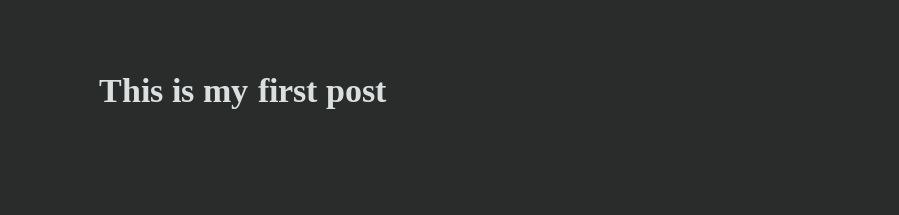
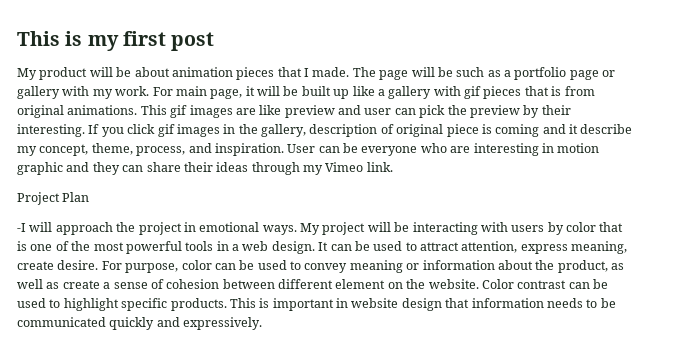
+ My product will be about animation pieces that I made. The page will be such as a portfolio page or gallery with my work. For main page, it will be built up like a gallery with gif pieces that is from original animations. This gif images are like preview and user can pick the preview by their interesting. If you click gif images in the gallery, description of original piece is coming and it describe my concept, theme, process, and inspiration. User can be everyone who are interesting in motion graphic and they can share their ideas through my Vimeo link.
+ Project Plan
+ -I will approach the project in emotional ways. My project will be interacting with users by color that is one of the most powerful tools in a web design. It can be used to attract attention, express meaning, create desire. For purpose, color can be used to convey meaning or information about the product, as well as create a sense of cohesion between different element on the website. Color contrast can be used to highlight specific products. This is important in website design that information needs to be communicated quickly and expressively.

